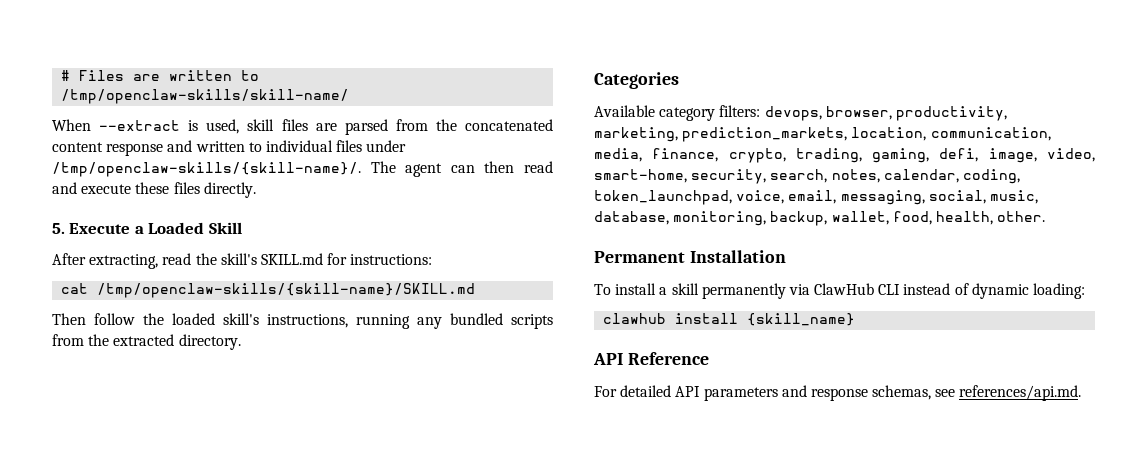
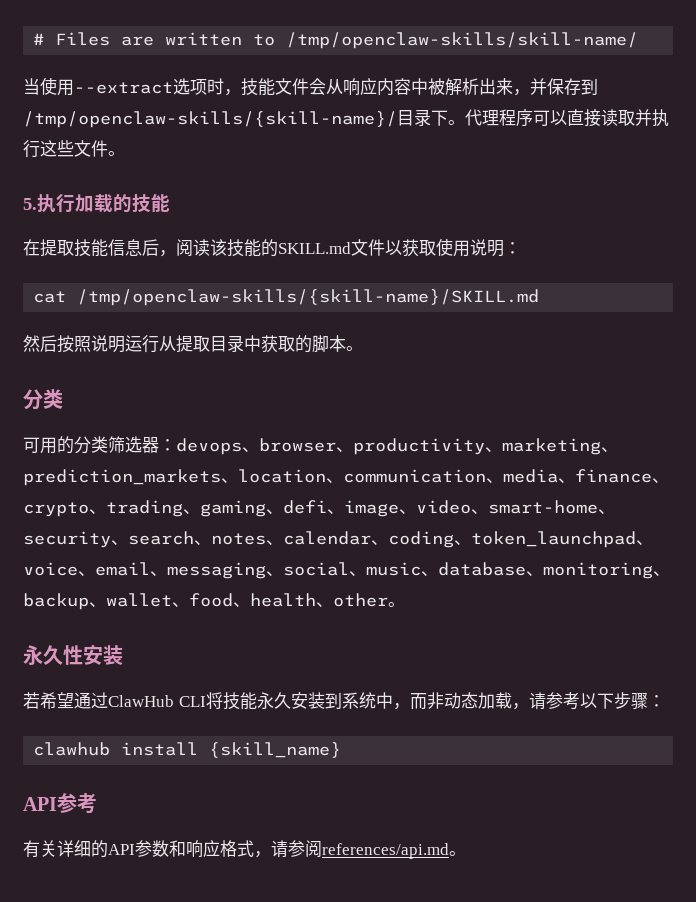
- When --extract is used, skill files are parsed from the concatenated content response and written to individual files under /tmp/openclaw-skills/{skill-name}/. The agent can then read and execute these files directly.
- 5. Execute a Loaded Skill
- After extracting, read the skill's SKILL.md for instructions:
+ 当使用--extract选项时，技能文件会从响应内容中被解析出来，并保存到/tmp/openclaw-skills/{skill-name}/目录下。代理程序可以直接读取并执行这些文件。
+ 5.执行加载的技能
+ 在提取技能信息后，阅读该技能的SKILL.md文件以获取使用说明：
  cat /tmp/openclaw-skills/{skill-name}/SKILL.md
- Then follow the loaded skill's instructions, running any bundled scripts from the extracted directory.
- Categories
- Available category filters: devops, browser, productivity, marketing, prediction_markets, location, communication, media, finance, crypto, trading, gaming, defi, image, video, smart-home, security, search, notes, calendar, coding, token_launchpad, voice, email, messaging, social, music, database, monitoring, backup, wallet, food, health, other.
- Permanent Installation
- To install a skill permanently via ClawHub CLI instead of dynamic loading:
+ 然后按照说明运行从提取目录中获取的脚本。
+ 分类
+ 可用的分类筛选器：devops、browser、productivity、marketing、prediction_markets、location、communication、media、finance、crypto、trading、gaming、defi、image、video、smart-home、security、search、notes、calendar、coding、token_launchpad、voice、email、messaging、social、music、database、monitoring、backup、wallet、food、health、other。
+ 永久性安装
+ 若希望通过ClawHub CLI将技能永久安装到系统中，而非动态加载，请参考以下步骤：
  clawhub install {skill_name}
- API Reference
- For detailed API parameters and response schemas, see references/api.md.
+ API参考
+ 有关详细的API参数和响应格式，请参阅references/api.md。

